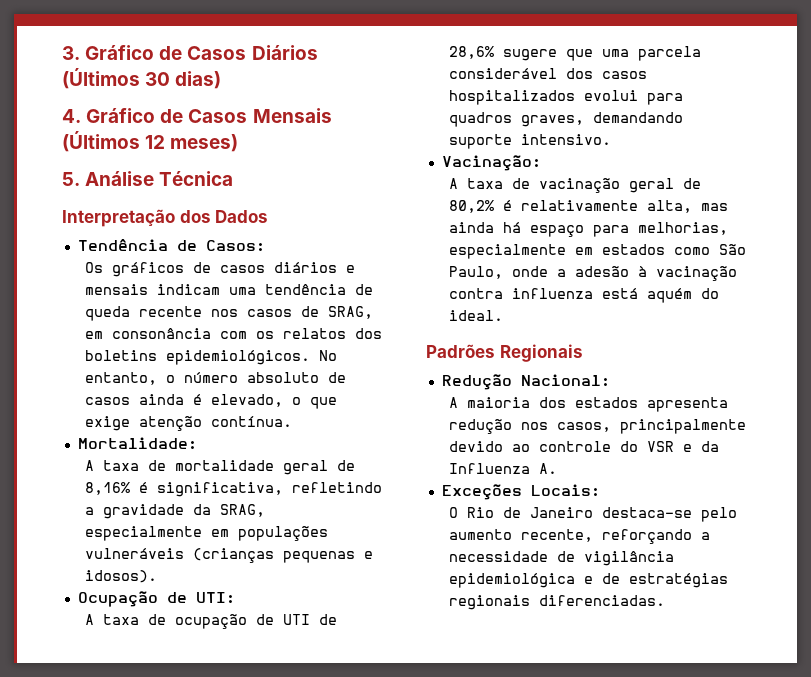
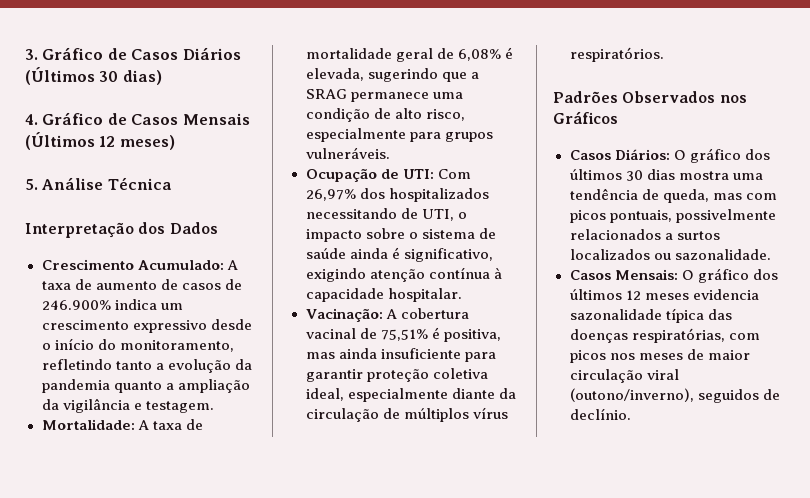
- Tendência de Casos:
- Os gráficos de casos diários e mensais indicam uma tendência de queda recente nos casos de SRAG, em consonância com os relatos dos boletins epidemiológicos. No entanto, o número absoluto de casos ainda é elevado, o que exige atenção contínua.
+ Crescimento Acumulado: A taxa de aumento de casos de 246.900% indica um crescimento expressivo desde o início do monitoramento, refletindo tanto a evolução da pandemia quanto a ampliação da vigilância e testagem.
- Mortalidade:
- A taxa de mortalidade geral de 8,16% é significativa, refletindo a gravidade da SRAG, especialmente em populações vulneráveis (crianças pequenas e idosos).
- Ocupação de UTI:
- A taxa de ocupação de UTI de 28,6% sugere que uma parcela considerável dos casos hospitalizados evolui para quadros graves, demandando suporte intensivo.
- Vacinação:
- A taxa de vacinação geral de 80,2% é relativamente alta, mas ainda há espaço para melhorias, especialmente em estados como São Paulo, onde a adesão à vacinação contra influenza está aquém do ideal.
- Padrões Regionais
- Redução Nacional:
- A maioria dos estados apresenta redução nos casos, principalmente devido ao controle do VSR e da Influenza A.
- Exceções Locais:
- O Rio de Janeiro destaca-se pelo aumento recente, reforçando a necessidade de vigilância epidemiológica e de estratégias regionais diferenciadas.
+ Mortalidade: A taxa de mortalidade geral de 6,08% é elevada, sugerindo que a SRAG permanece uma condição de alto risco, especialmente para grupos vulneráveis.
+ Ocupação de UTI: Com 26,97% dos hospitalizados necessitando de UTI, o impacto sobre o sistema de saúde ainda é significativo, exigindo atenção contínua à capacidade hospitalar.
+ Vacinação: A cobertura vacinal de 75,51% é positiva, mas ainda insuficiente para garantir proteção coletiva ideal, especialmente diante da circulação de múltiplos vírus respiratórios.
+ Padrões Observados nos Gráficos
+ Casos Diários: O gráfico dos últimos 30 dias mostra uma tendência de queda, mas com picos pontuais, possivelmente relacionados a surtos localizados ou sazonalidade.
+ Casos Mensais: O gráfico dos últimos 12 meses evidencia sazonalidade típica das doenças respiratórias, com picos nos meses de maior circulação viral (outono/inverno), seguidos de declínio.

